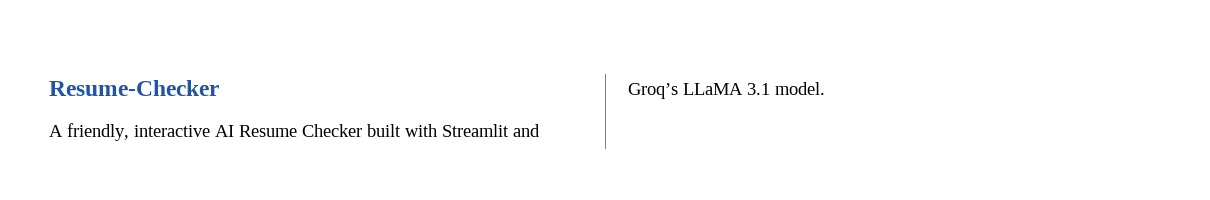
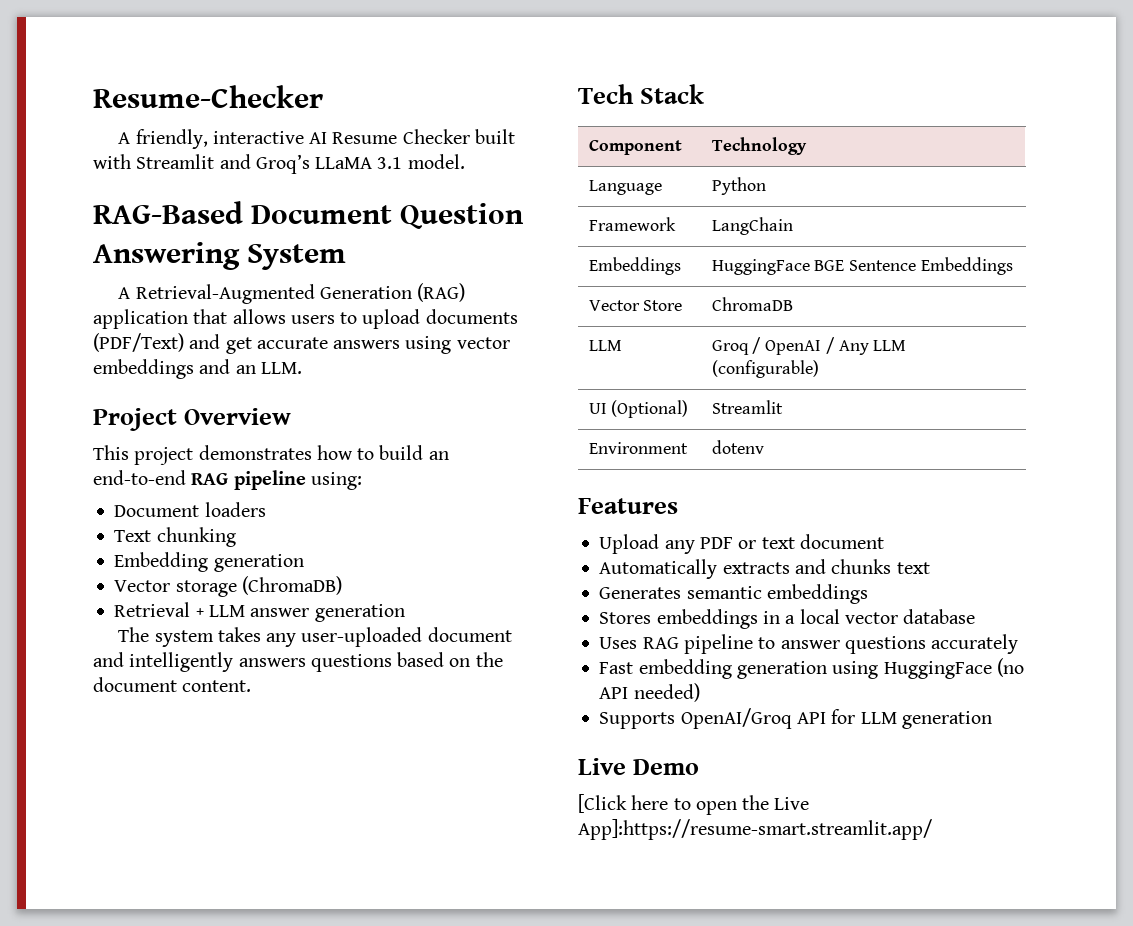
+ RAG-Based Document Question Answering System
+ A Retrieval-Augmented Generation (RAG) application that allows users to upload documents (PDF/Text) and get accurate answers using vector embeddings and an LLM.
+ Project Overview
+ This project demonstrates how to build an end-to-end RAG pipeline using:
+ Document loaders
+ Text chunking
+ Embedding generation
+ Vector storage (ChromaDB)
+ Retrieval + LLM answer generation
+ The system takes any user-uploaded document and intelligently answers questions based on the document content.
+ Tech Stack
+ Component | Technology
+ Language | Python
+ Framework | LangChain
+ Embeddings | HuggingFace BGE Sentence Embeddings
+ Vector Store | ChromaDB
+ LLM | Groq / OpenAI / Any LLM (configurable)
+ UI (Optional) | Streamlit
+ Environment | dotenv
+ Features
+ Upload any PDF or text document
+ Automatically extracts and chunks text
+ Generates semantic embeddings
+ Stores embeddings in a local vector database
+ Uses RAG pipeline to answer questions accurately
+ Fast embedding generation using HuggingFace (no API needed)
+ Supports OpenAI/Groq API for LLM generation
+ Live Demo
+ [Click here to open the Live App]:https://resume-smart.streamlit.app/

